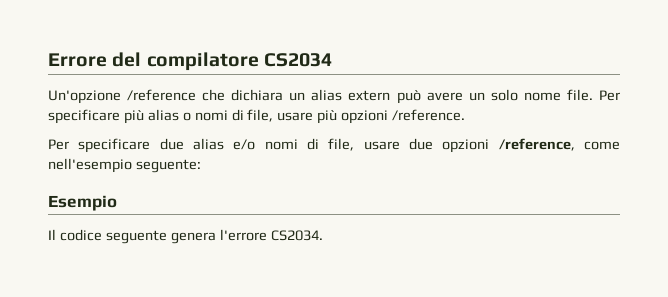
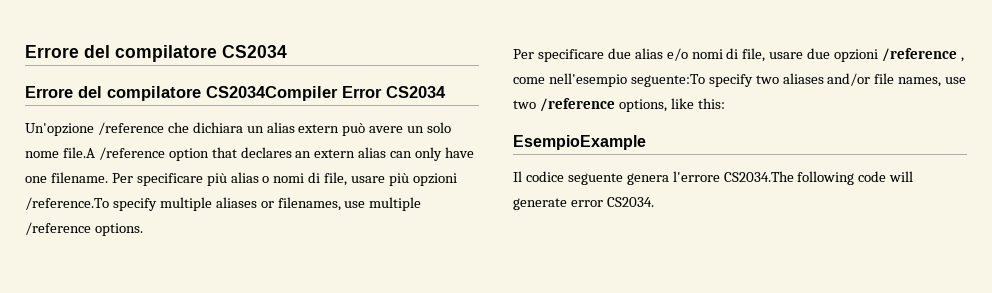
+ Errore del compilatore CS2034Compiler Error CS2034
- Un'opzione /reference che dichiara un alias extern può avere un solo nome file.
+ Un'opzione /reference che dichiara un alias extern può avere un solo nome file.A /reference option that declares an extern alias can only have one filename.
- Per specificare più alias o nomi di file, usare più opzioni /reference.
+ Per specificare più alias o nomi di file, usare più opzioni /reference.To specify multiple aliases or filenames, use multiple /reference options.
- Per specificare due alias e/o nomi di file, usare due opzioni /reference, come nell'esempio seguente:
- Esempio
+ Per specificare due alias e/o nomi di file, usare due opzioni /reference , come nell'esempio seguente:To specify two aliases and/or file names, use two /reference options, like this:
+ EsempioExample
- Il codice seguente genera l'errore CS2034.
+ Il codice seguente genera l'errore CS2034.The following code will generate error CS2034.

